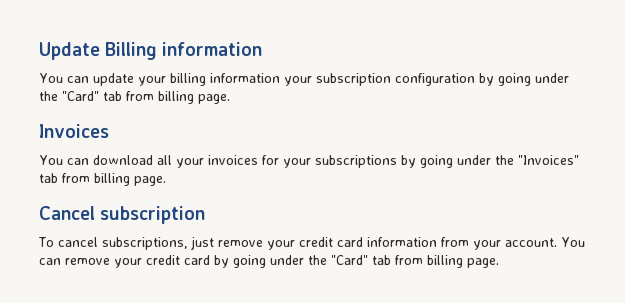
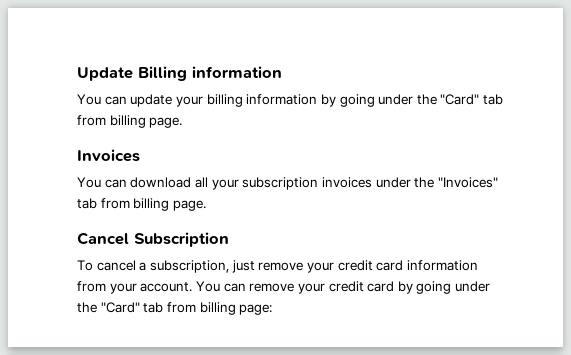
- You can update your billing information your subscription configuration by going under the "Card" tab from billing page.
+ You can update your billing information by going under the "Card" tab from billing page.
- You can download all your invoices for your subscriptions by going under the "Invoices" tab from billing page.
+ You can download all your subscription invoices under the "Invoices" tab from billing page.
- Cancel subscription
+ Cancel Subscription
- To cancel subscriptions, just remove your credit card information from your account.
+ To cancel a subscription, just remove your credit card information from your account.
- You can remove your credit card by going under the "Card" tab from billing page.
+ You can remove your credit card by going under the "Card" tab from billing page:

